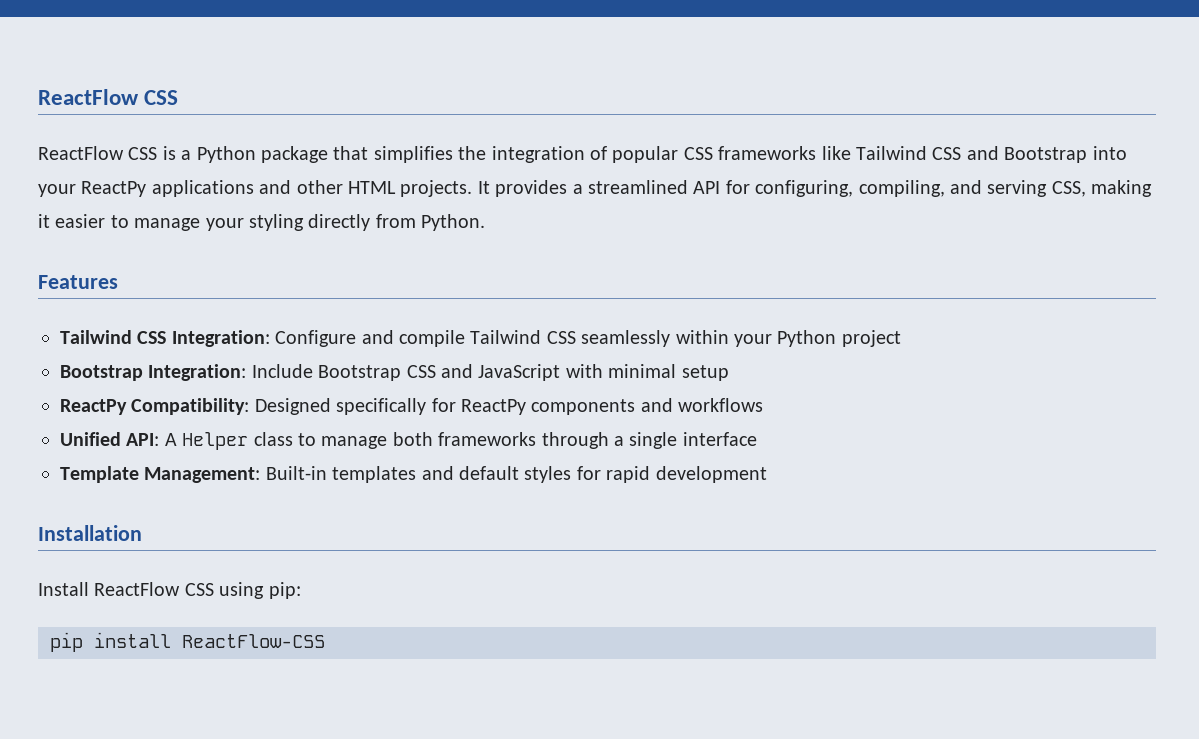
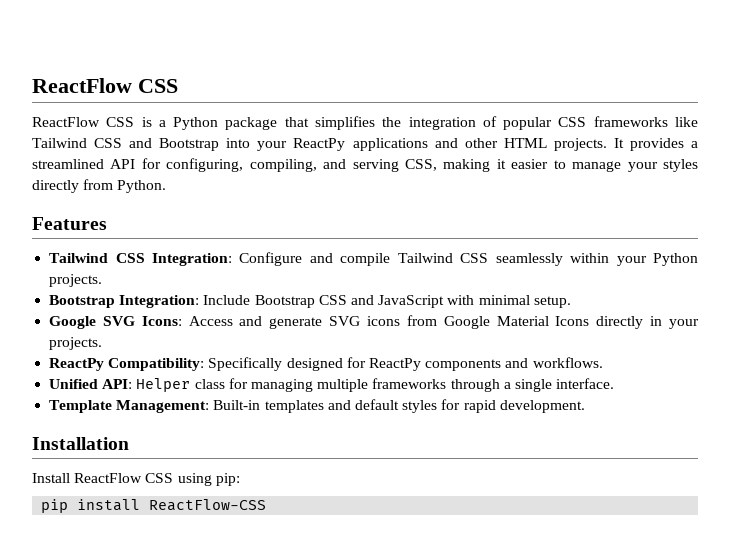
- It provides a streamlined API for configuring, compiling, and serving CSS, making it easier to manage your styling directly from Python.
+ It provides a streamlined API for configuring, compiling, and serving CSS, making it easier to manage your styles directly from Python.
- Tailwind CSS Integration: Configure and compile Tailwind CSS seamlessly within your Python project
+ Tailwind CSS Integration: Configure and compile Tailwind CSS seamlessly within your Python projects.
- Bootstrap Integration: Include Bootstrap CSS and JavaScript with minimal setup
+ Bootstrap Integration: Include Bootstrap CSS and JavaScript with minimal setup.
+ Google SVG Icons: Access and generate SVG icons from Google Material Icons directly in your projects.
- ReactPy Compatibility: Designed specifically for ReactPy components and workflows
+ ReactPy Compatibility: Specifically designed for ReactPy components and workflows.
- Unified API: A Helper class to manage both frameworks through a single interface
+ Unified API: Helper class for managing multiple frameworks through a single interface.
- Template Management: Built-in templates and default styles for rapid development
+ Template Management: Built-in templates and default styles for rapid development.

